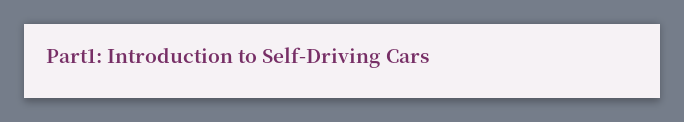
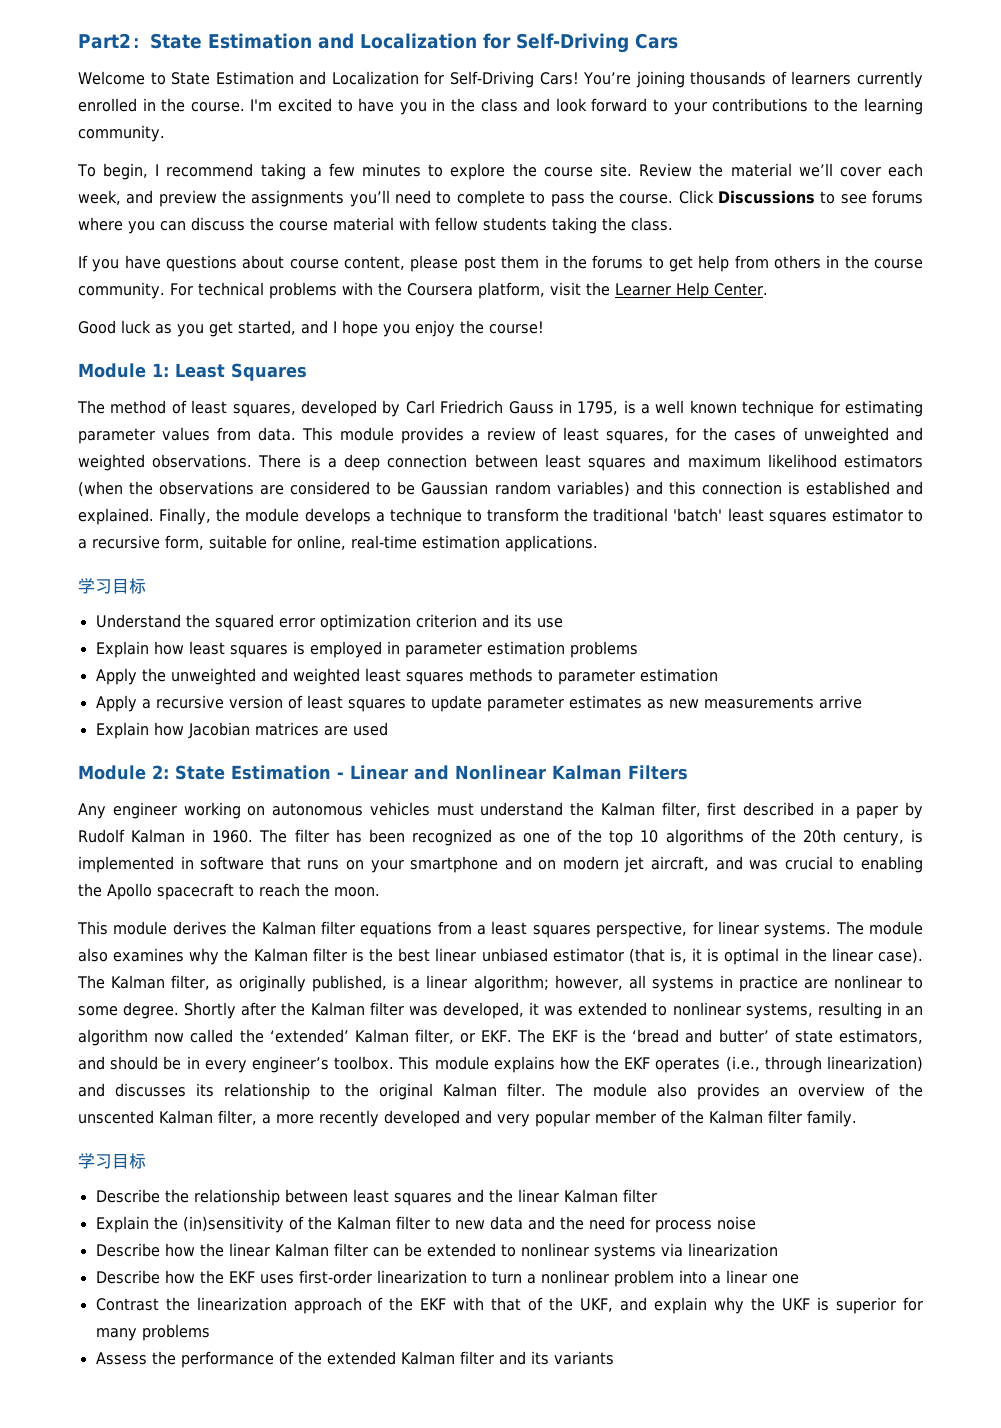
- Part1: Introduction to Self-Driving Cars
+ Part2：State Estimation and Localization for Self-Driving Cars
+ Welcome to State Estimation and Localization for Self-Driving Cars! You’re joining thousands of learners currently enrolled in the course. I'm excited to have you in the class and look forward to your contributions to the learning community.
+ To begin, I recommend taking a few minutes to explore the course site. Review the material we’ll cover each week, and preview the assignments you’ll need to complete to pass the course. Click Discussions to see forums where you can discuss the course material with fellow students taking the class.
+ If you have questions about course content, please post them in the forums to get help from others in the course community. For technical problems with the Coursera platform, visit the Learner Help Center.
+ Good luck as you get started, and I hope you enjoy the course!
+ Module 1: Least Squares
+ The method of least squares, developed by Carl Friedrich Gauss in 1795, is a well known technique for estimating parameter values from data. This module provides a review of least squares, for the cases of unweighted and weighted observations. There is a deep connection between least squares and maximum likelihood estimators (when the observations are considered to be Gaussian random variables) and this connection is established and explained. Finally, the module develops a technique to transform the traditional 'batch' least squares estimator to a recursive form, suitable for online, real-time estimation applications.
+ 学习目标
+ Understand the squared error optimization criterion and its use
+ Explain how least squares is employed in parameter estimation problems
+ Apply the unweighted and weighted least squares methods to parameter estimation
+ Apply a recursive version of least squares to update parameter estimates as new measurements arrive
+ Explain how Jacobian matrices are used
+ Module 2: State Estimation - Linear and Nonlinear Kalman Filters
+ Any engineer working on autonomous vehicles must understand the Kalman filter, first described in a paper by Rudolf Kalman in 1960. The filter has been recognized as one of the top 10 algorithms of the 20th century, is implemented in software that runs on your smartphone and on modern jet aircraft, and was crucial to enabling the Apollo spacecraft to reach the moon.
+ This module derives the Kalman filter equations from a least squares perspective, for linear systems. The module also examines why the Kalman filter is the best linear unbiased estimator (that is, it is optimal in the linear case). The Kalman filter, as originally published, is a linear algorithm; however, all systems in practice are nonlinear to some degree. Shortly after the Kalman filter was developed, it was extended to nonlinear systems, resulting in an algorithm now called the ‘extended’ Kalman filter, or EKF. The EKF is the ‘bread and butter’ of state estimators, and should be in every engineer’s toolbox. This module explains how the EKF operates (i.e., through linearization) and discusses its relationship to the original Kalman filter. The module also provides an overview of the unscented Kalman filter, a more recently developed and very popular member of the Kalman filter family.
+ 学习目标
+ Describe the relationship between least squares and the linear Kalman filter
+ Explain the (in)sensitivity of the Kalman filter to new data and the need for process noise
+ Describe how the linear Kalman filter can be extended to nonlinear systems via linearization
+ Describe how the EKF uses first-order linearization to turn a nonlinear problem into a linear one
+ Contrast the linearization approach of the EKF with that of the UKF, and explain why the UKF is superior for many problems
+ Assess the performance of the extended Kalman filter and its variants

